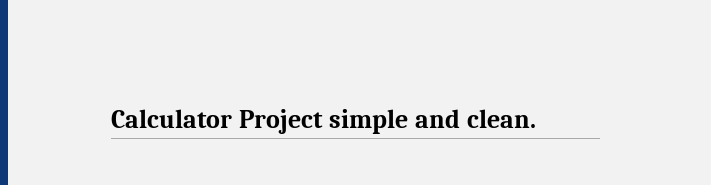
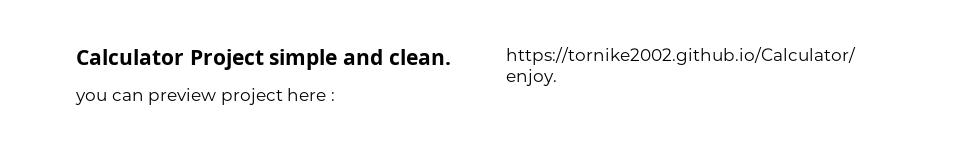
+ you can preview project here : https://tornike2002.github.io/Calculator/ enjoy.

